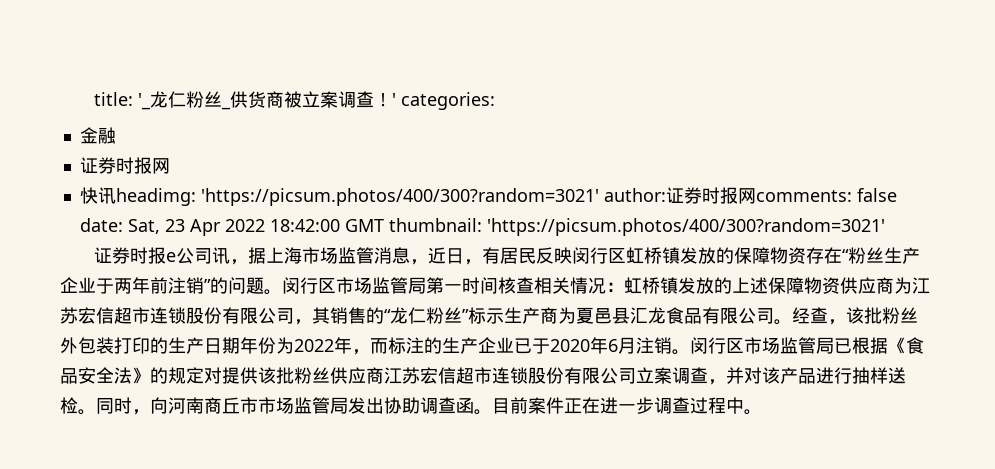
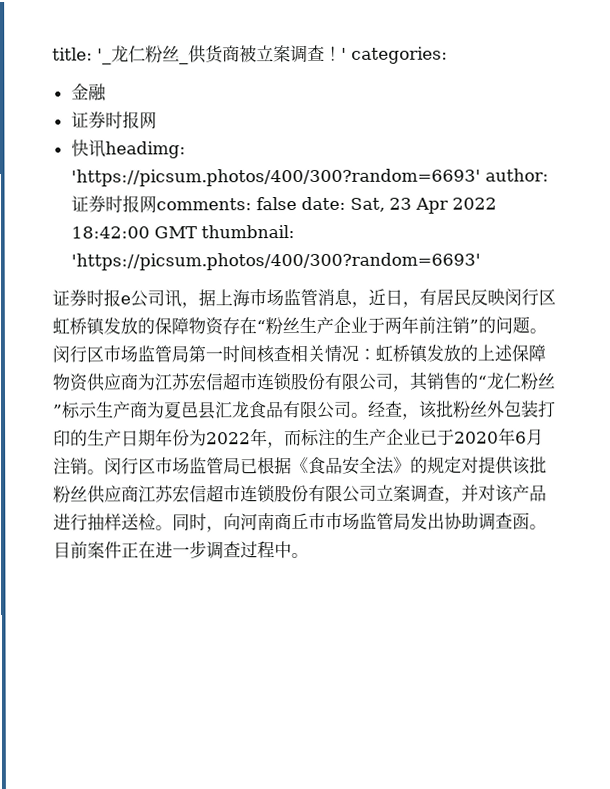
- 快讯headimg: 'https://picsum.photos/400/300?random=3021' author:证券时报网comments: false date: Sat, 23 Apr 2022 18:42:00 GMT thumbnail: 'https://picsum.photos/400/300?random=3021'
+ 快讯headimg: 'https://picsum.photos/400/300?random=6693' author:证券时报网comments: false date: Sat, 23 Apr 2022 18:42:00 GMT thumbnail: 'https://picsum.photos/400/300?random=6693'

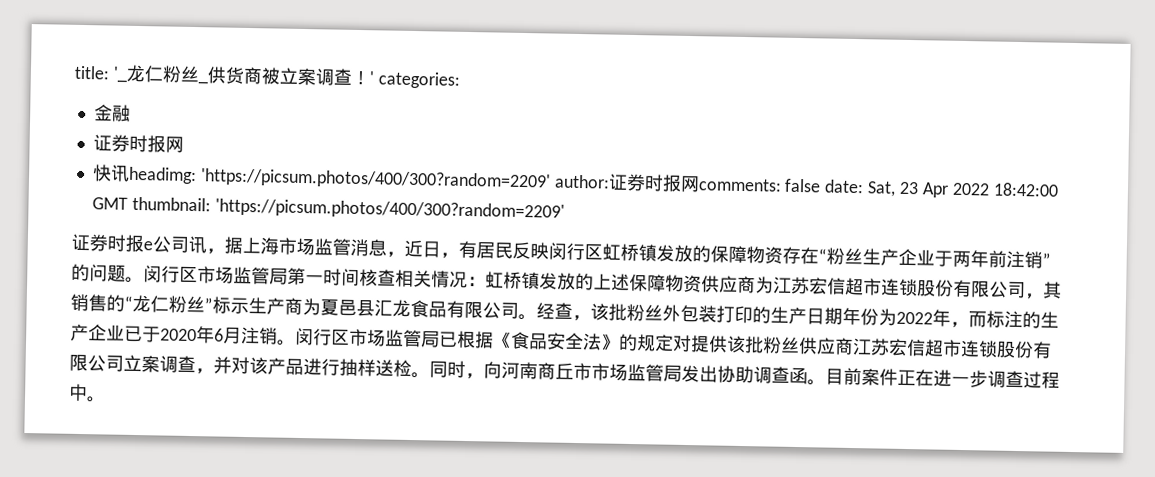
- 快讯headimg: 'https://picsum.photos/400/300?random=6693' author:证券时报网comments: false date: Sat, 23 Apr 2022 18:42:00 GMT thumbnail: 'https://picsum.photos/400/300?random=6693'
+ 快讯headimg: 'https://picsum.photos/400/300?random=2209' author:证券时报网comments: false date: Sat, 23 Apr 2022 18:42:00 GMT thumbnail: 'https://picsum.photos/400/300?random=2209'

